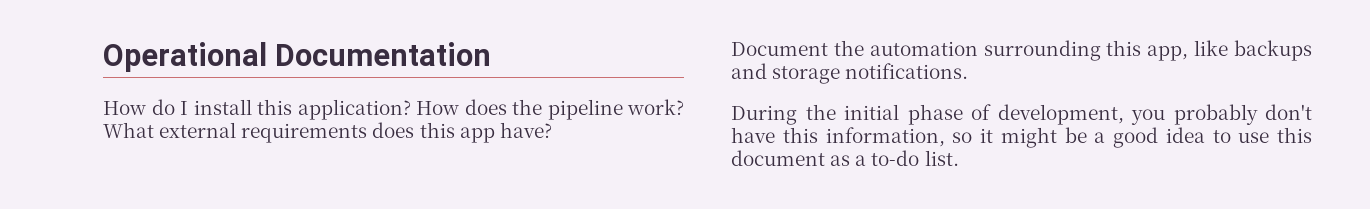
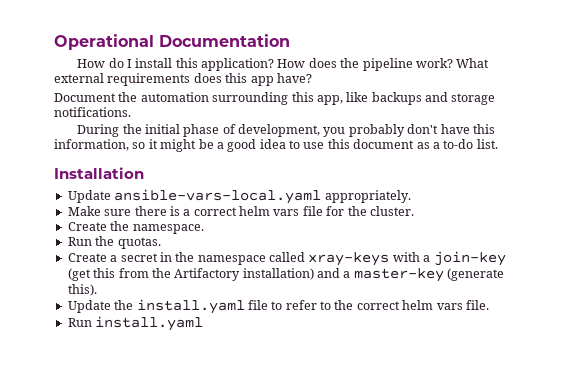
+ Installation
+ Update ansible-vars-local.yaml appropriately.
+ Make sure there is a correct helm vars file for the cluster.
+ Create the namespace.
+ Run the quotas.
+ Create a secret in the namespace called xray-keys with a join-key (get this from the Artifactory installation) and a master-key (generate this).
+ Update the install.yaml file to refer to the correct helm vars file.
+ Run install.yaml

